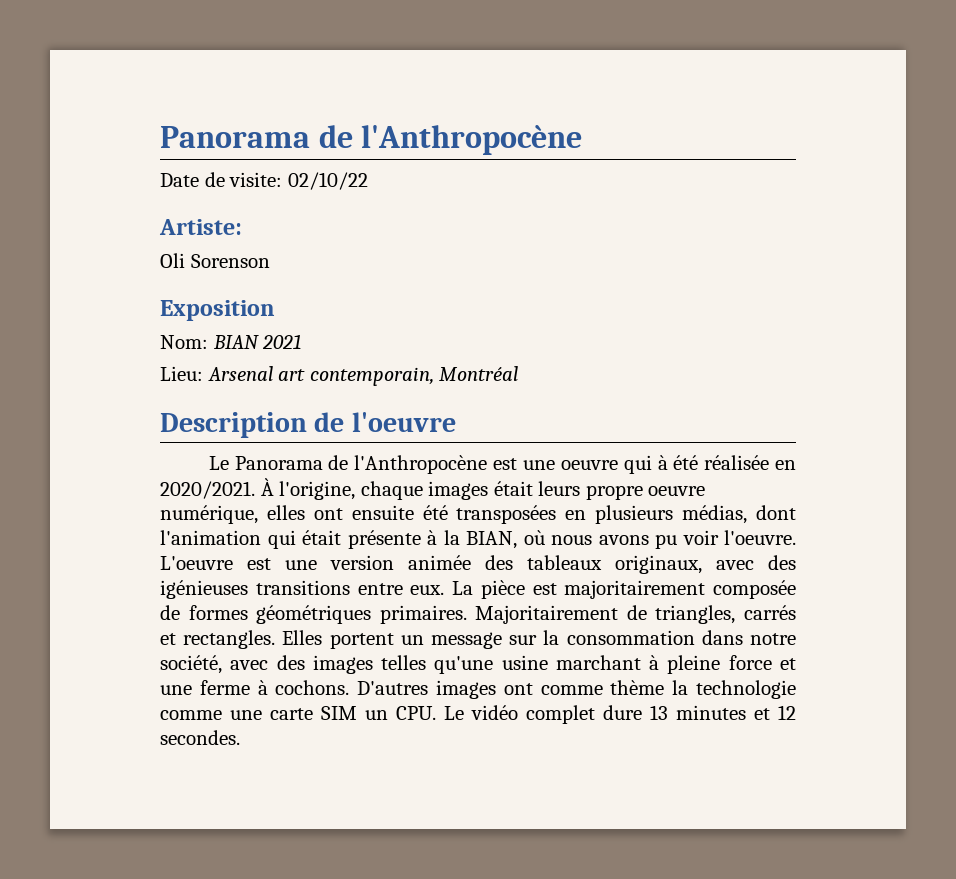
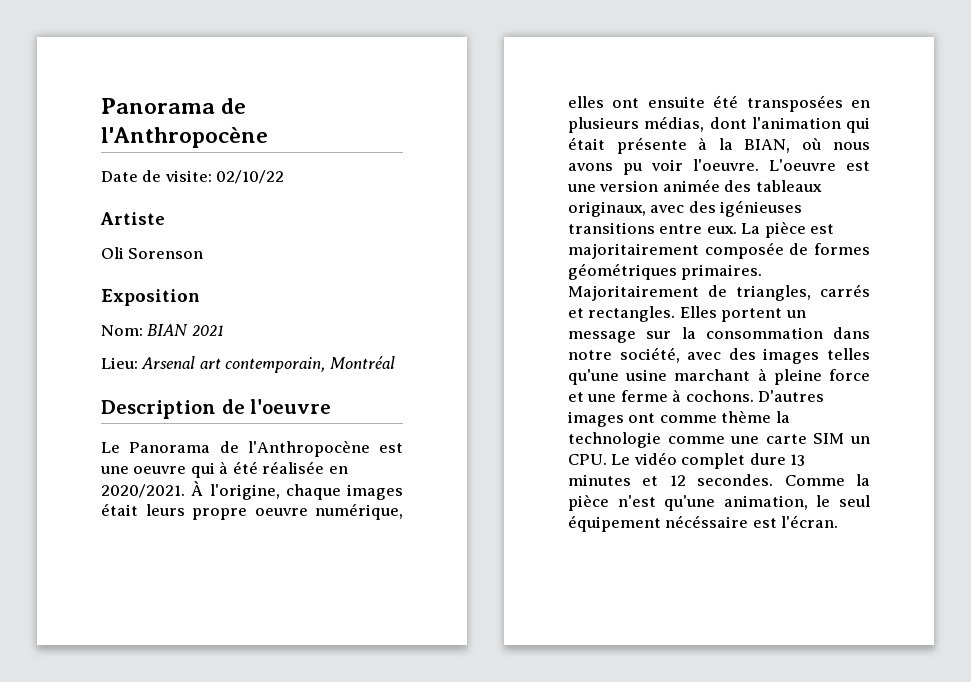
- Artiste:
+ Artiste
+ Comme la pièce n'est qu'une animation, le seul équipement nécéssaire est l'écran.

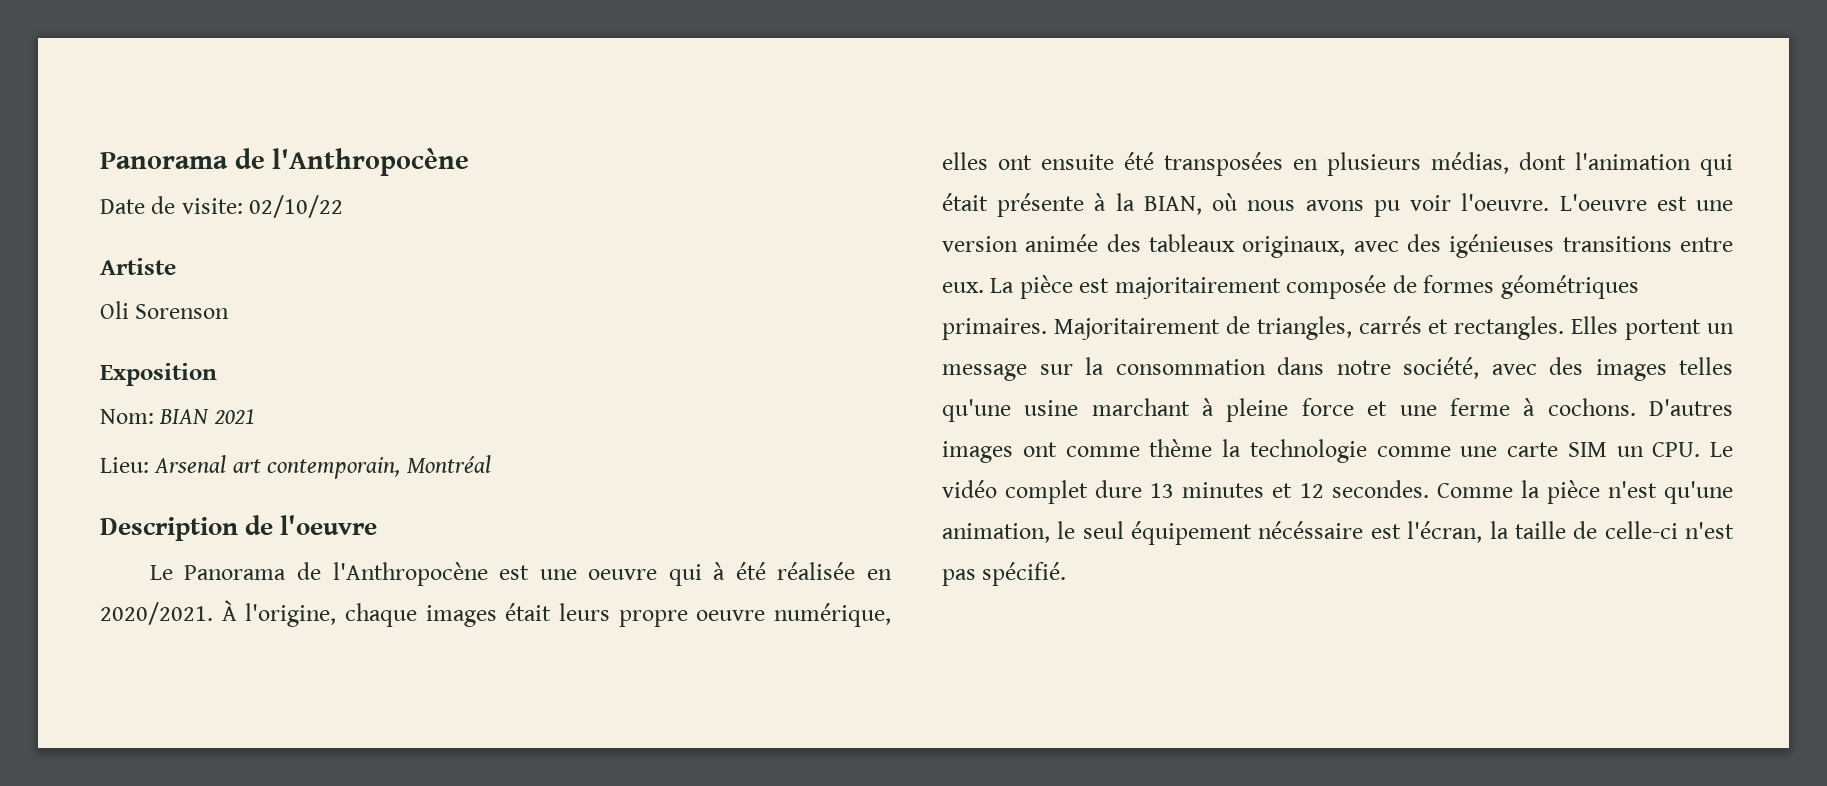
- Comme la pièce n'est qu'une animation, le seul équipement nécéssaire est l'écran.
+ Comme la pièce n'est qu'une animation, le seul équipement nécéssaire est l'écran, la taille de celle-ci n'est pas spécifié.

